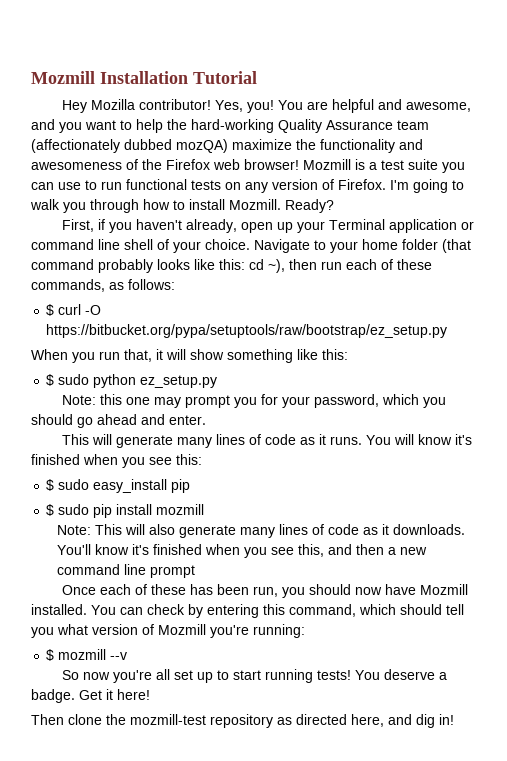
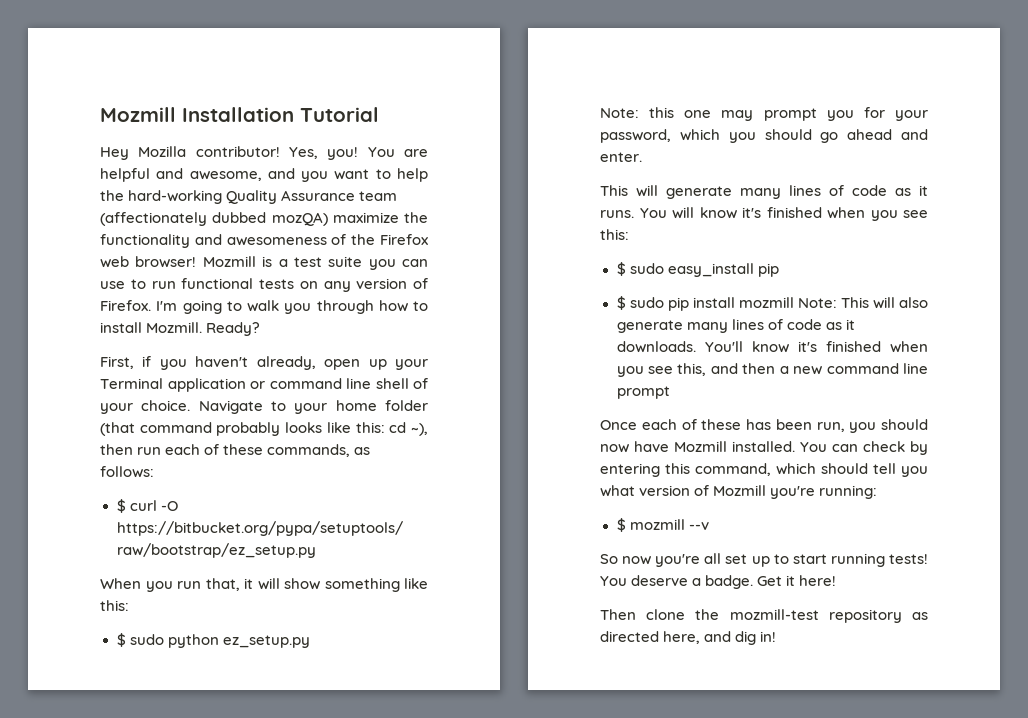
- $ sudo pip install mozmill
- Note: This will also generate many lines of code as it downloads.
+ $ sudo pip install mozmill Note: This will also generate many lines of code as it downloads.

